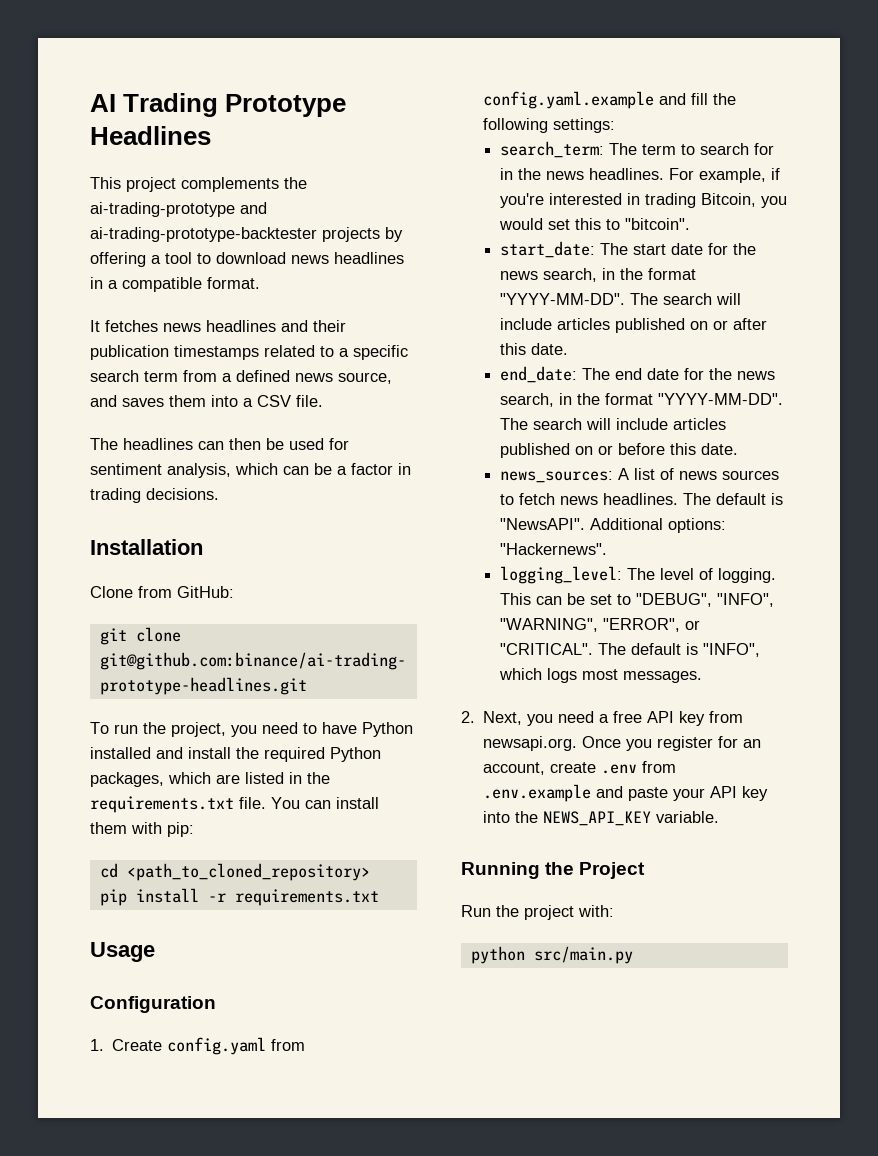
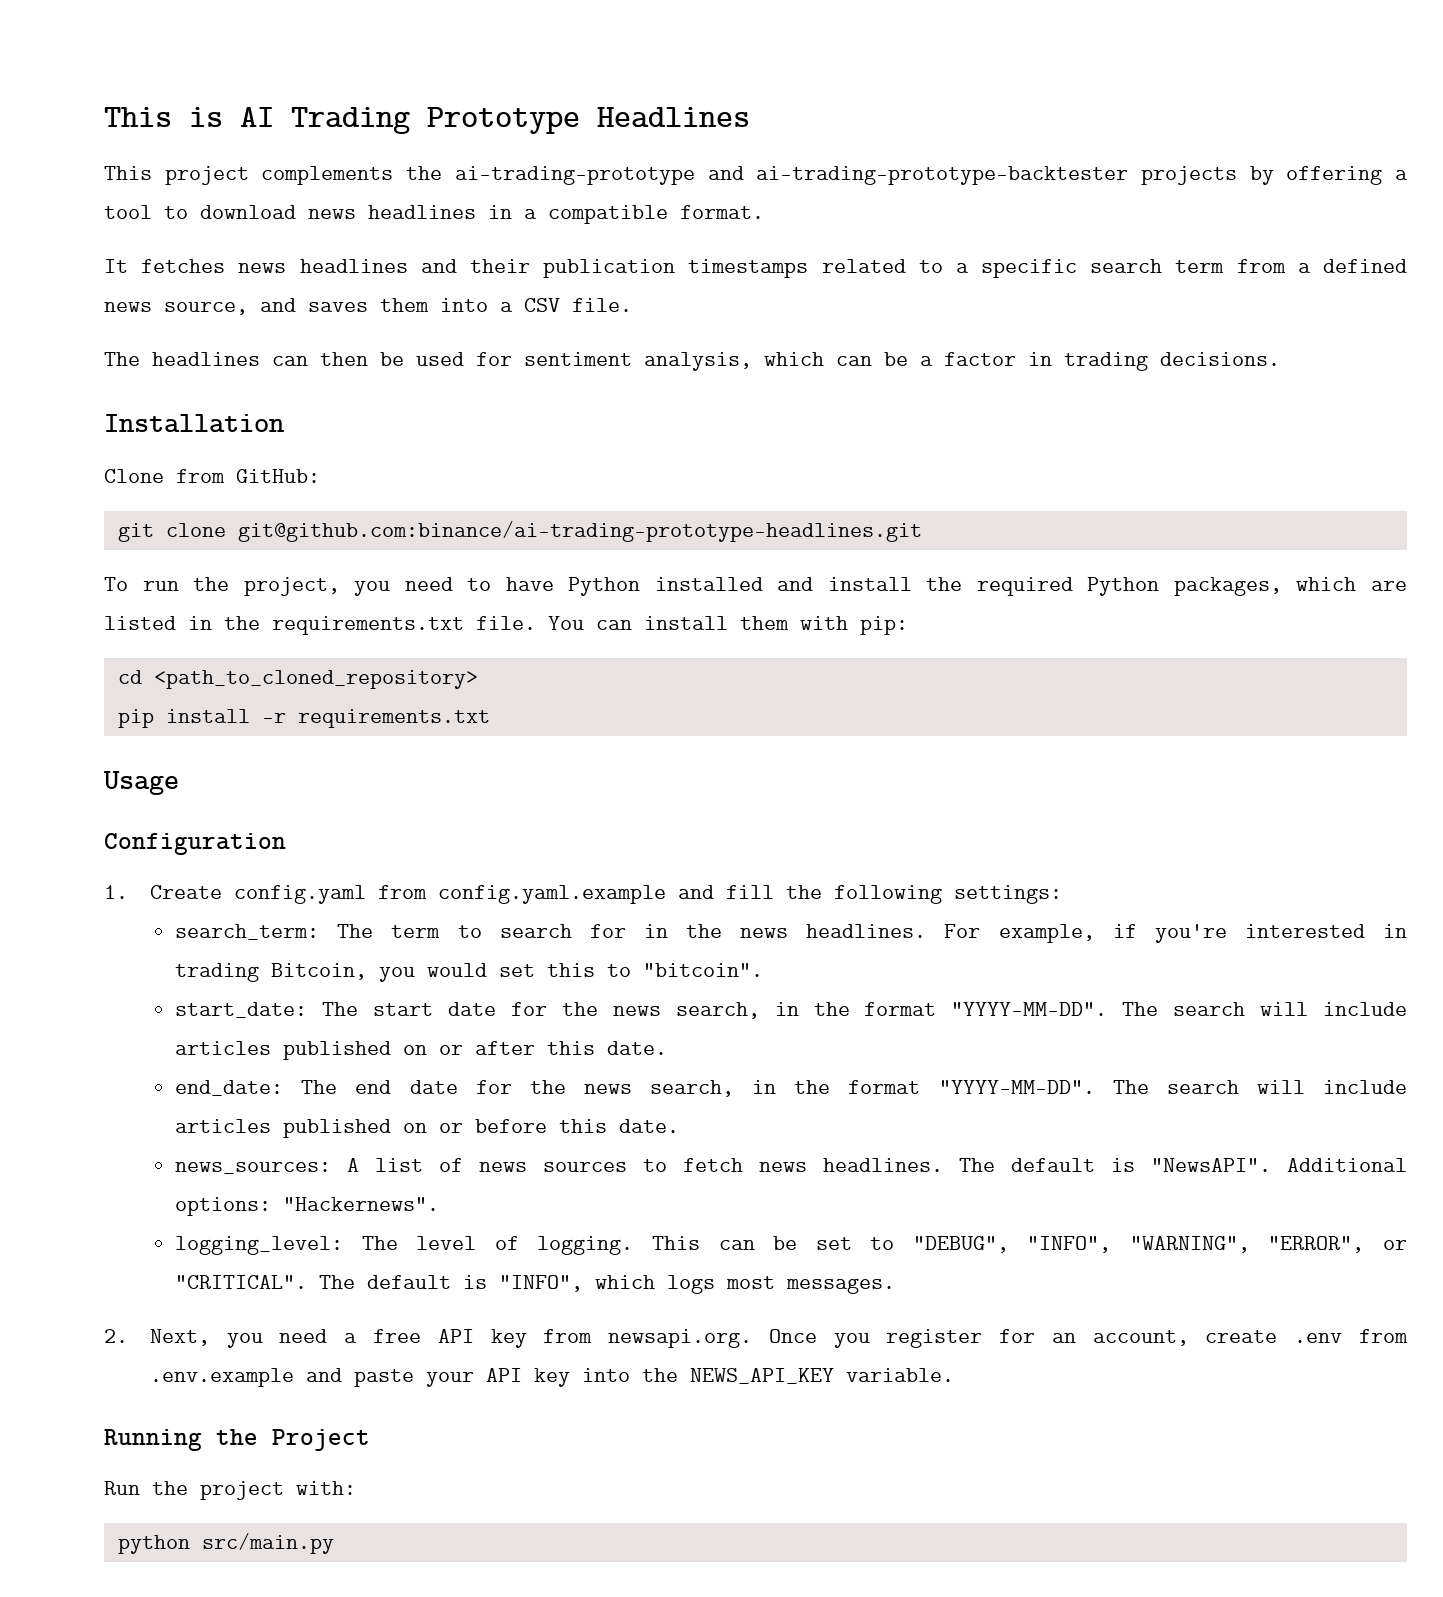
- AI Trading Prototype Headlines
+ This is AI Trading Prototype Headlines

